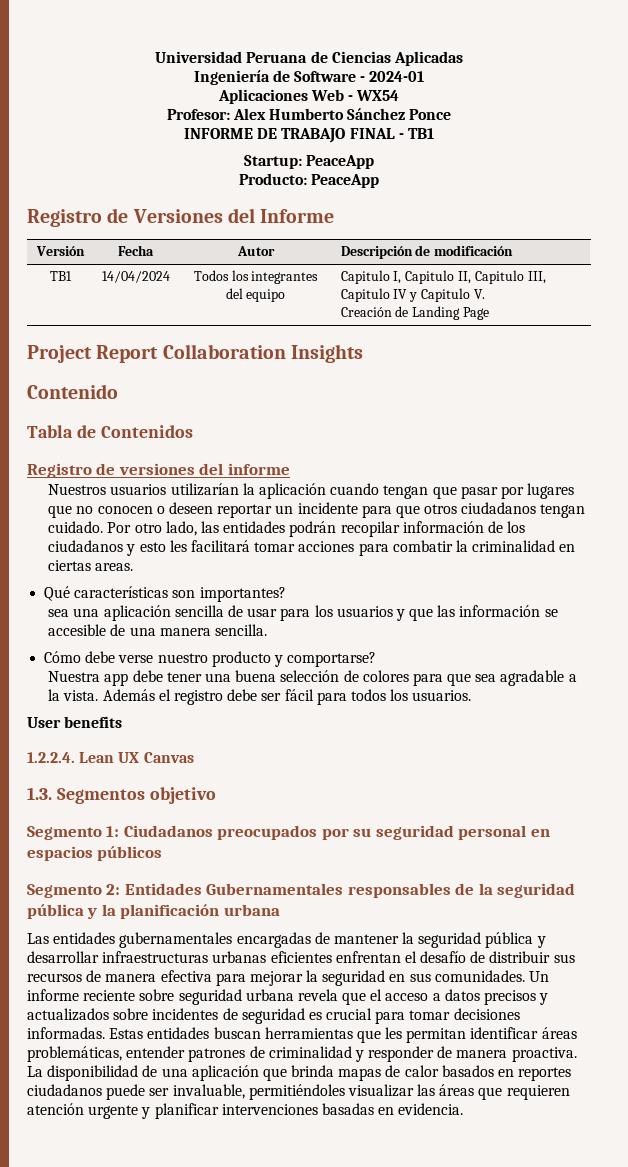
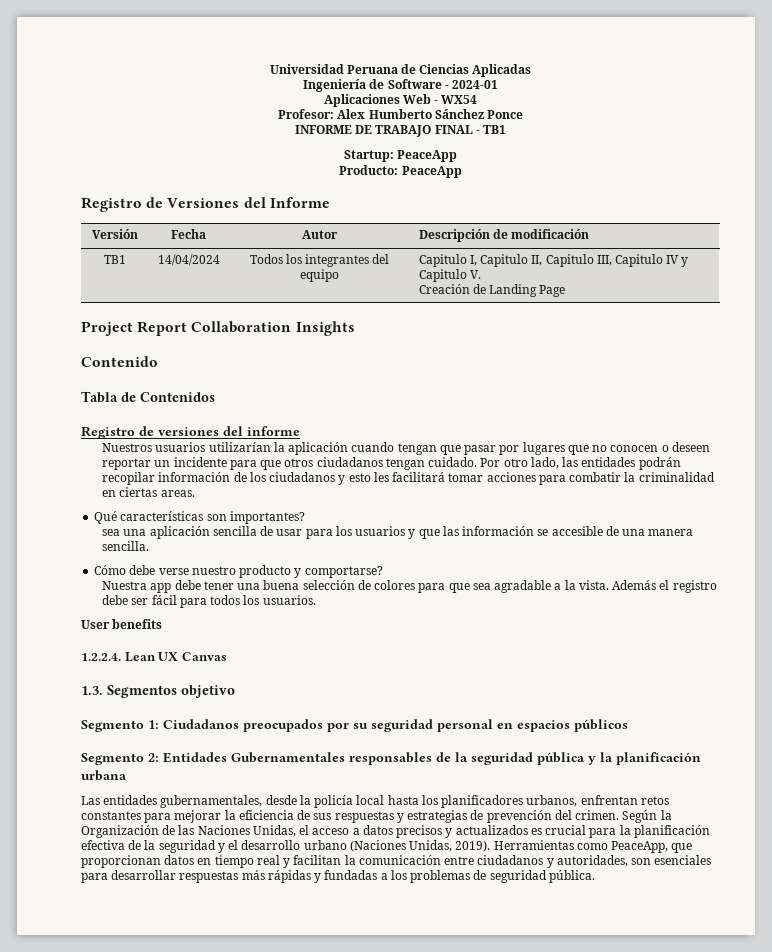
- Las entidades gubernamentales encargadas de mantener la seguridad pública y desarrollar infraestructuras urbanas eficientes enfrentan el desafío de distribuir sus recursos de manera efectiva para mejorar la seguridad en sus comunidades. Un informe reciente sobre seguridad urbana revela que el acceso a datos precisos y actualizados sobre incidentes de seguridad es crucial para tomar decisiones informadas. Estas entidades buscan herramientas que les permitan identificar áreas problemáticas, entender patrones de criminalidad y responder de manera proactiva. La disponibilidad de una aplicación que brinda mapas de calor basados en reportes ciudadanos puede ser invaluable, permitiéndoles visualizar las áreas que requieren atención urgente y planificar intervenciones basadas en evidencia.
+ Las entidades gubernamentales, desde la policía local hasta los planificadores urbanos, enfrentan retos constantes para mejorar la eficiencia de sus respuestas y estrategias de prevención del crimen. Según la Organización de las Naciones Unidas, el acceso a datos precisos y actualizados es crucial para la planificación efectiva de la seguridad y el desarrollo urbano (Naciones Unidas, 2019). Herramientas como PeaceApp, que proporcionan datos en tiempo real y facilitan la comunicación entre ciudadanos y autoridades, son esenciales para desarrollar respuestas más rápidas y fundadas a los problemas de seguridad pública.

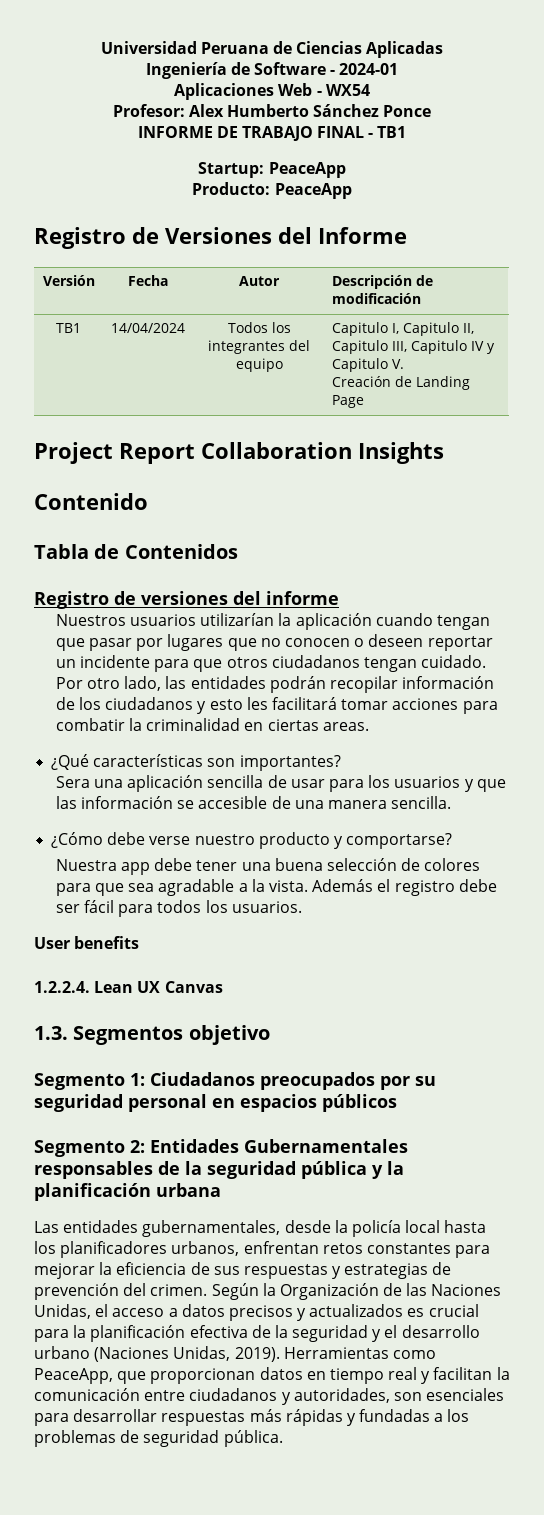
- Qué características son importantes?
+ ¿Qué características son importantes?
- sea una aplicación sencilla de usar para los usuarios y que las información se accesible de una manera sencilla.
+ Sera una aplicación sencilla de usar para los usuarios y que las información se accesible de una manera sencilla.
- Cómo debe verse nuestro producto y comportarse?
+ ¿Cómo debe verse nuestro producto y comportarse?

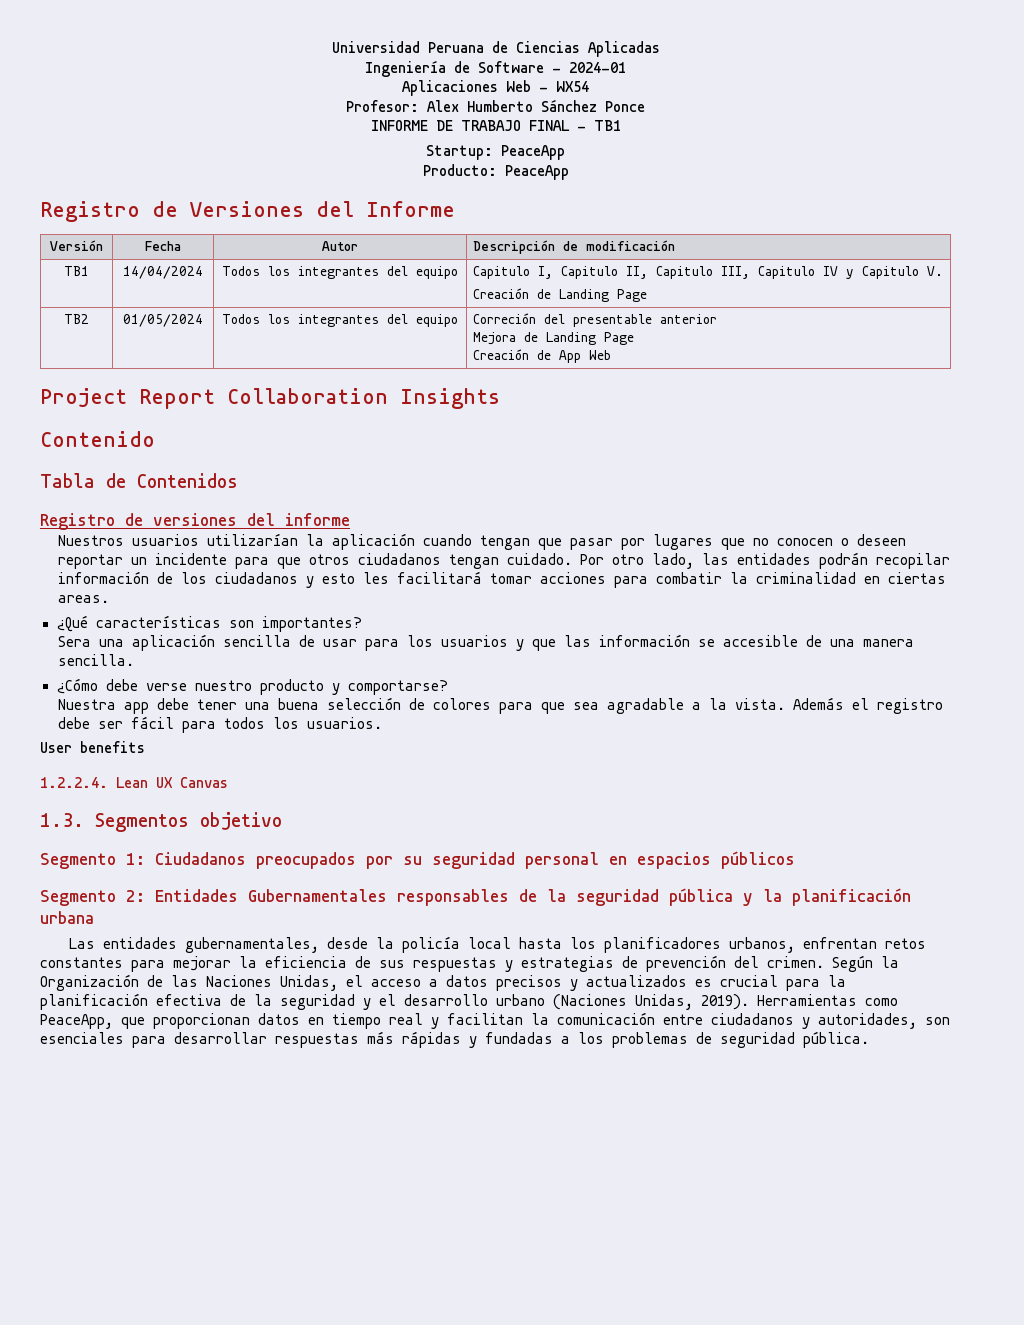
+ TB2 | 01/05/2024 | Todos los integrantes del equipo | Correción del presentable anterior
+ Mejora de Landing Page
+ Creación de App Web

